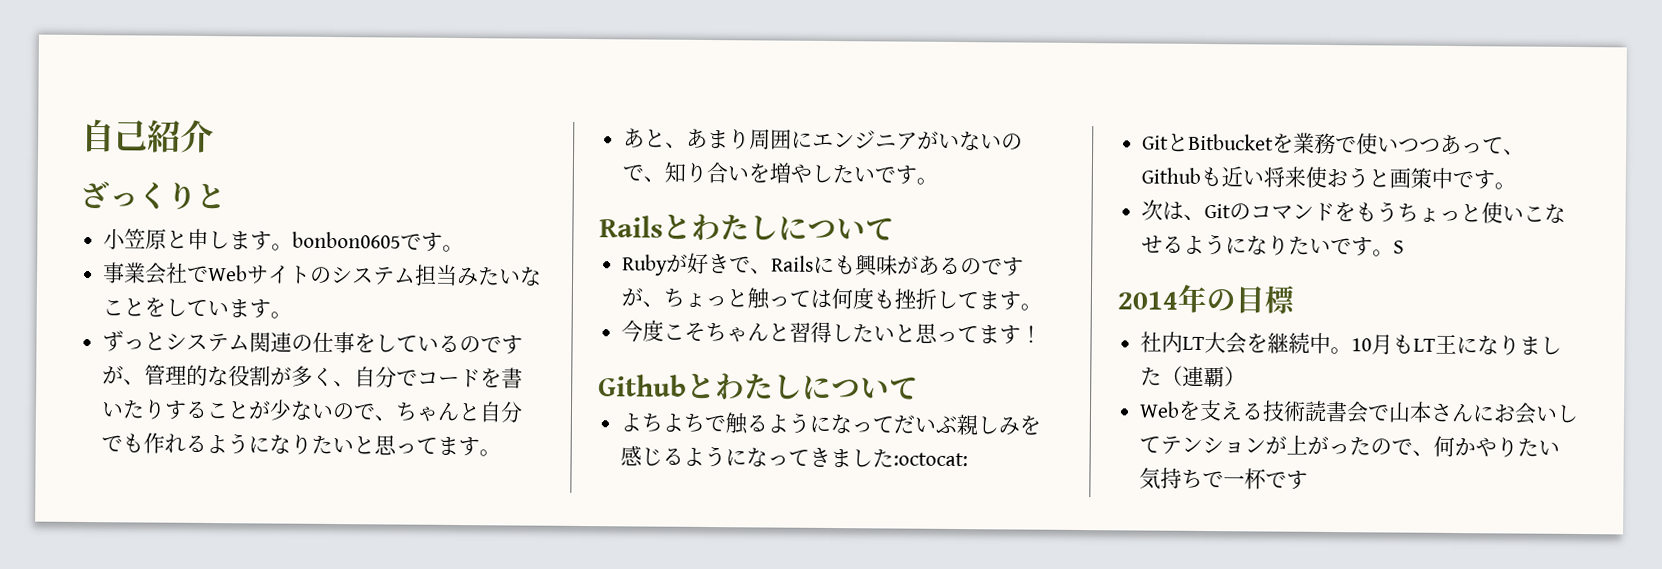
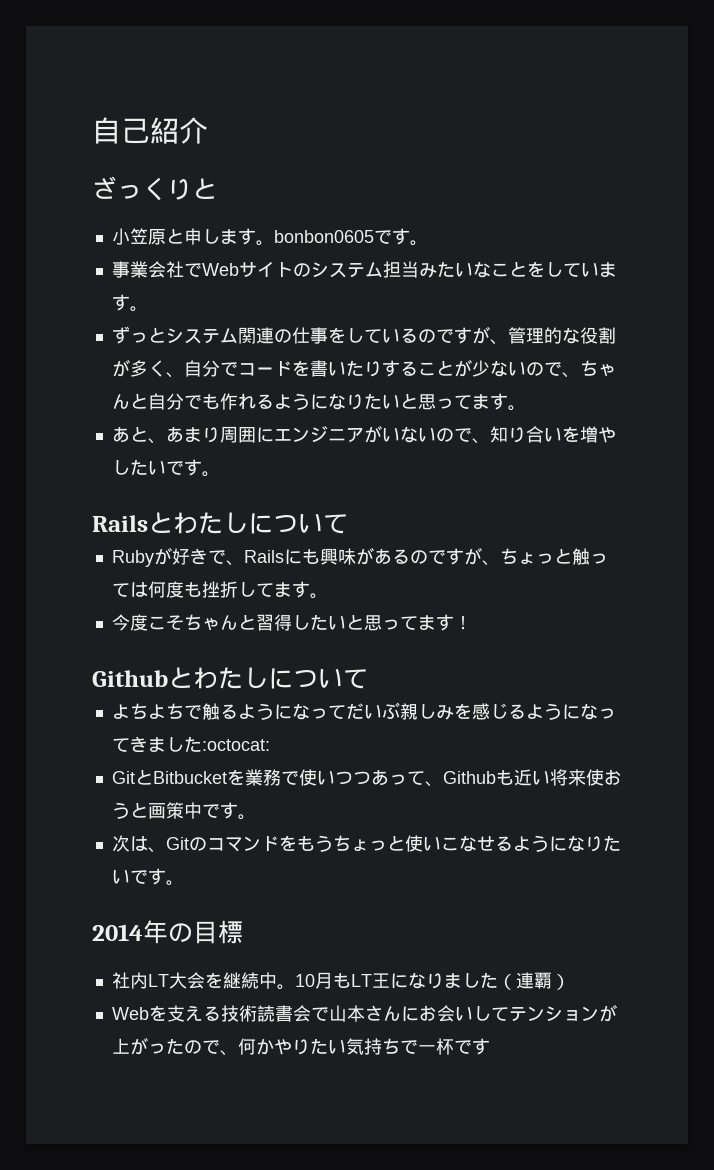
- S

